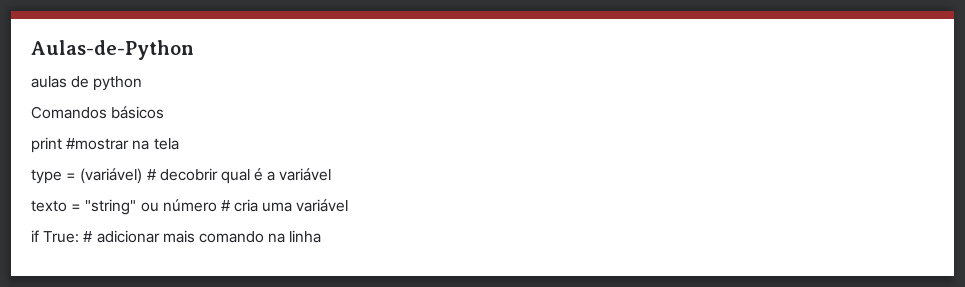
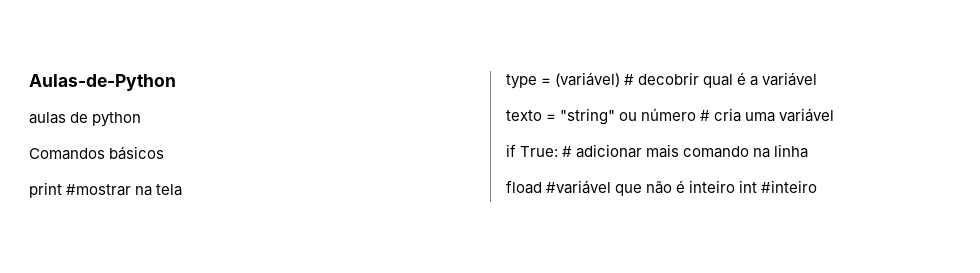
+ fload #variável que não é inteiro int #inteiro

